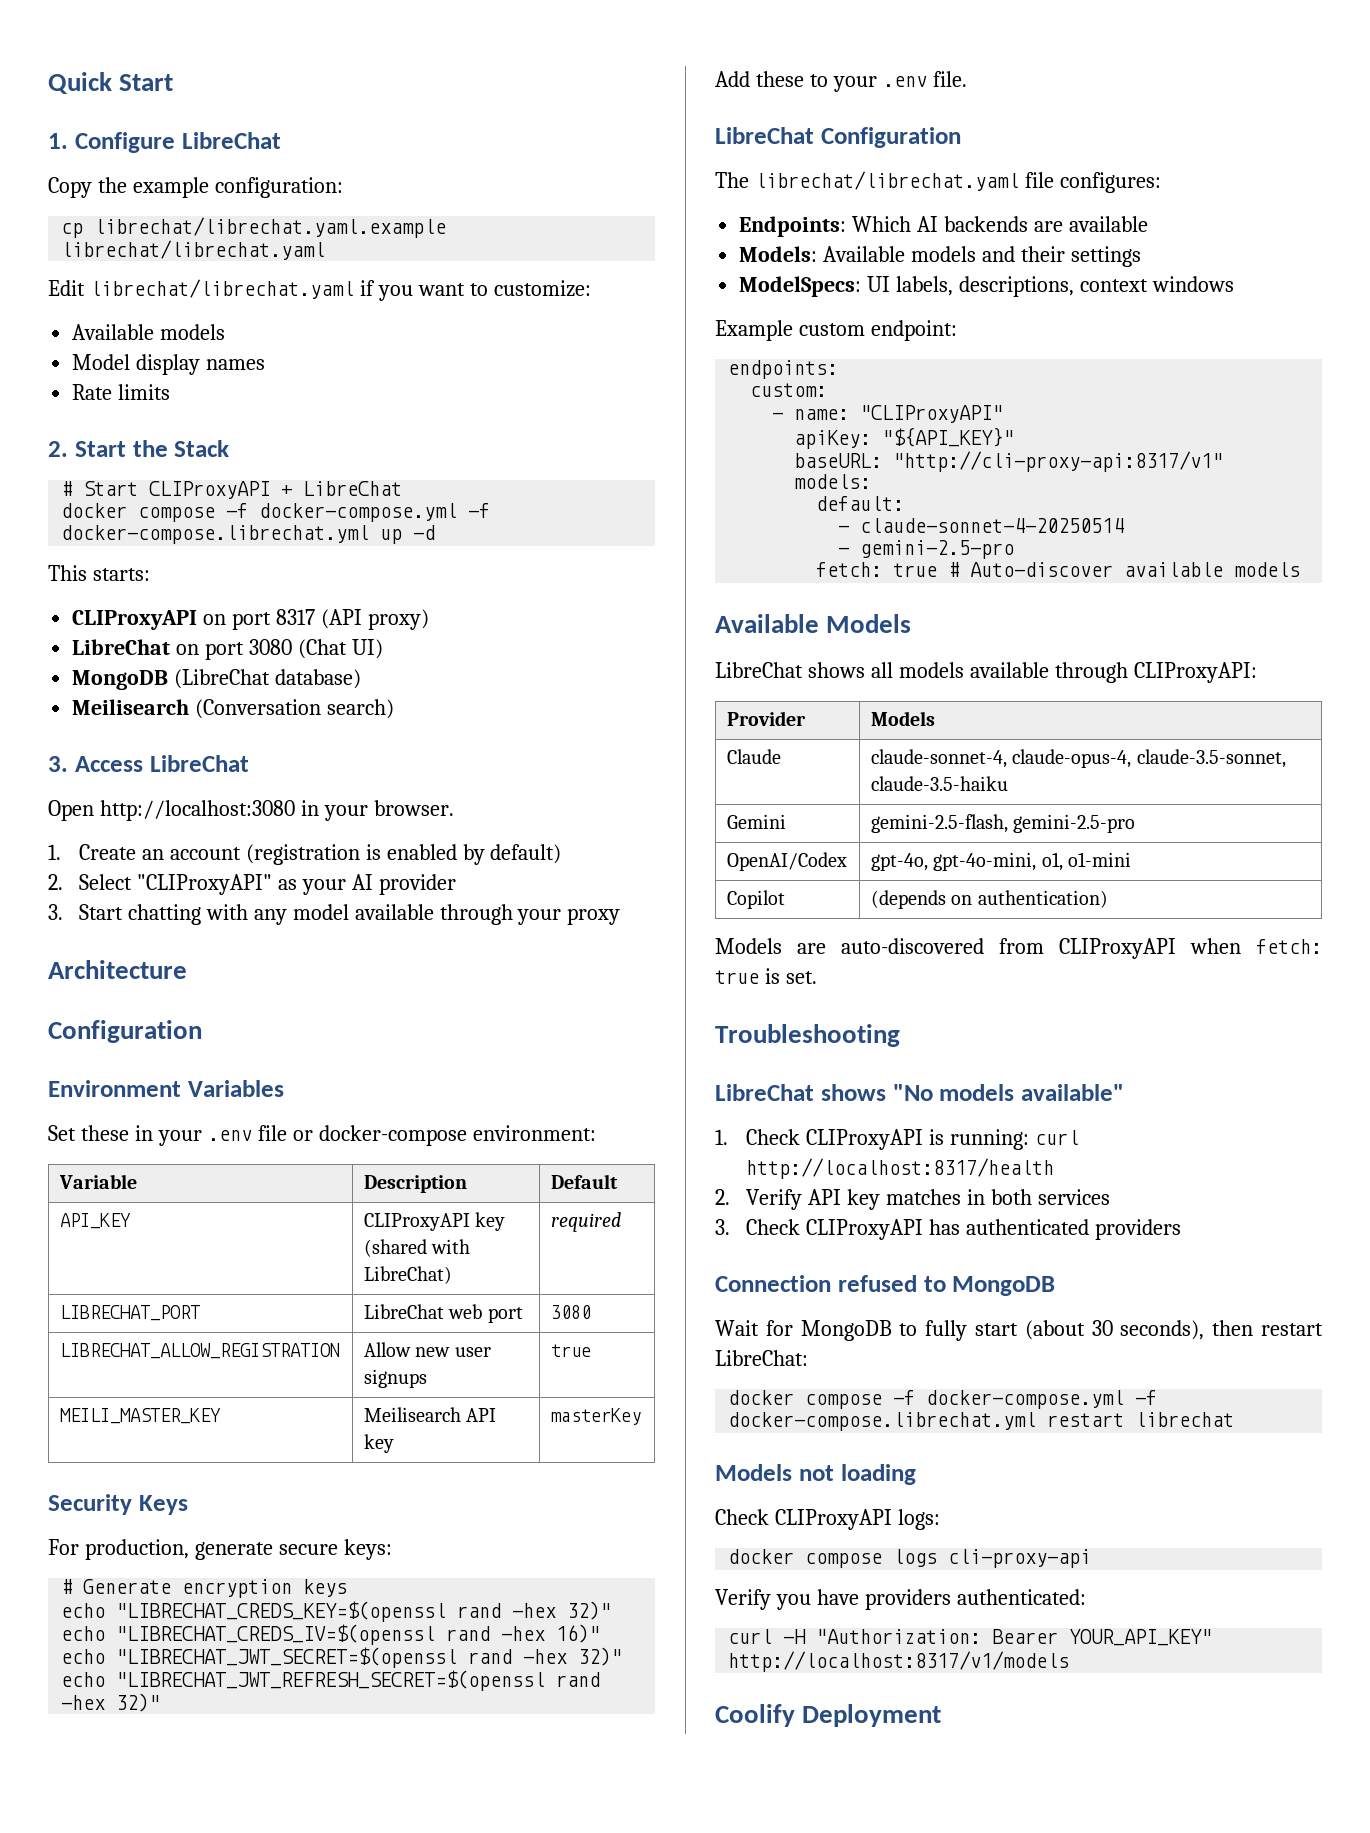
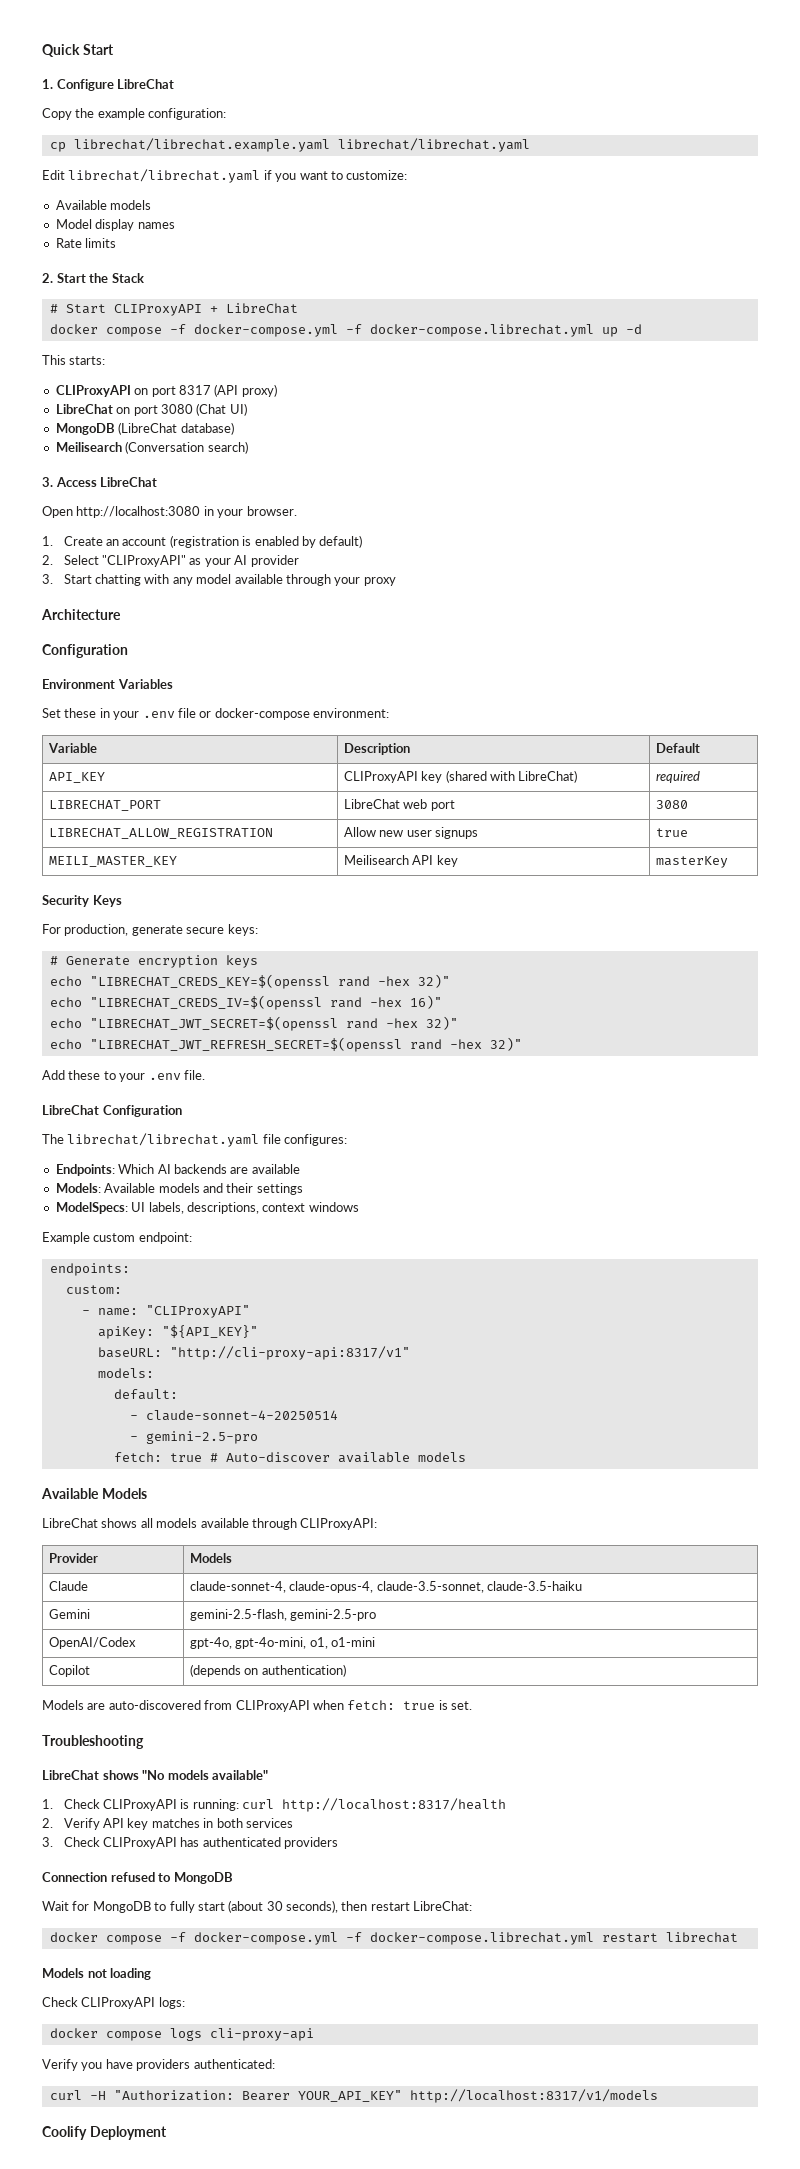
- cp librechat/librechat.yaml.example librechat/librechat.yaml
+ cp librechat/librechat.example.yaml librechat/librechat.yaml

